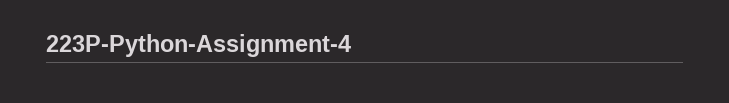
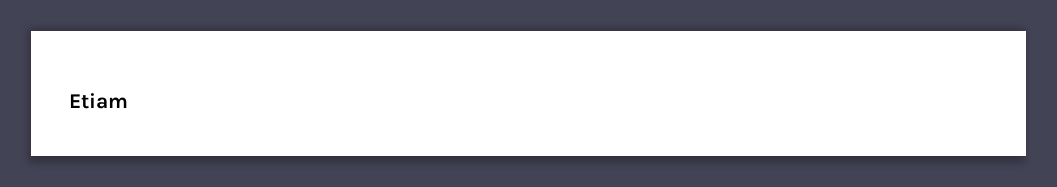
- 223P-Python-Assignment-4
+ Etiam

